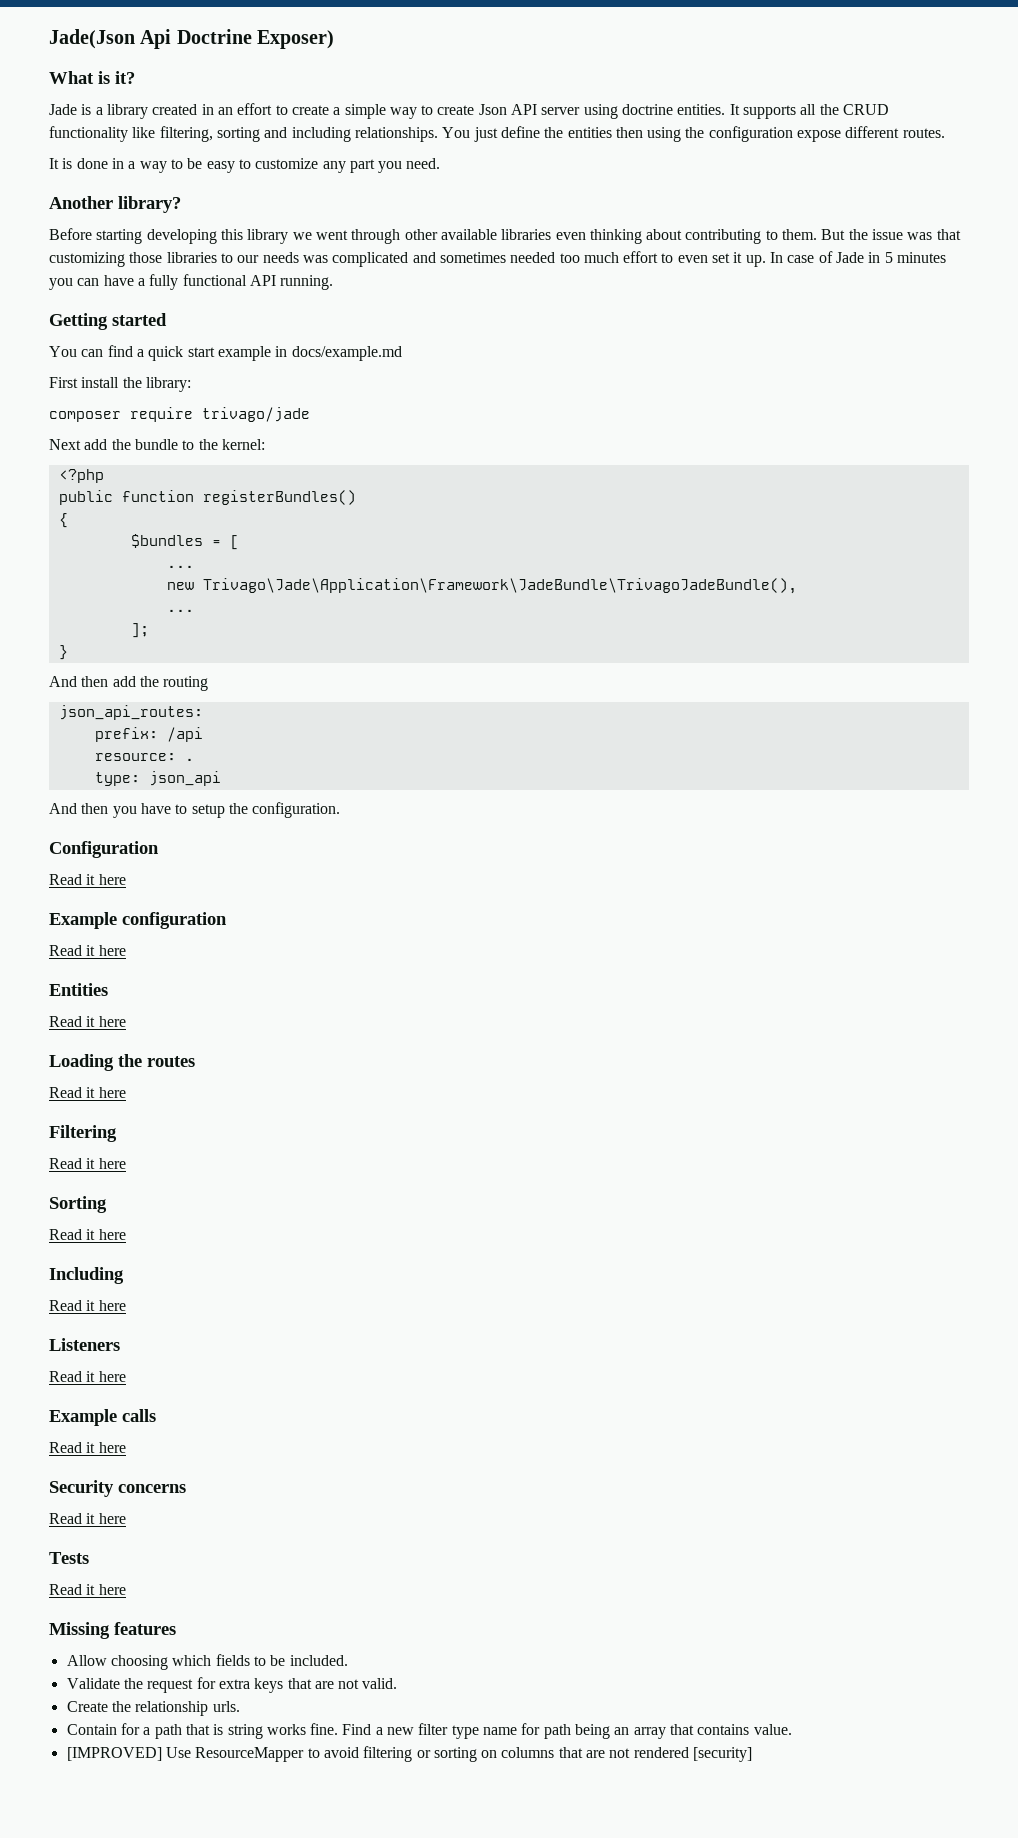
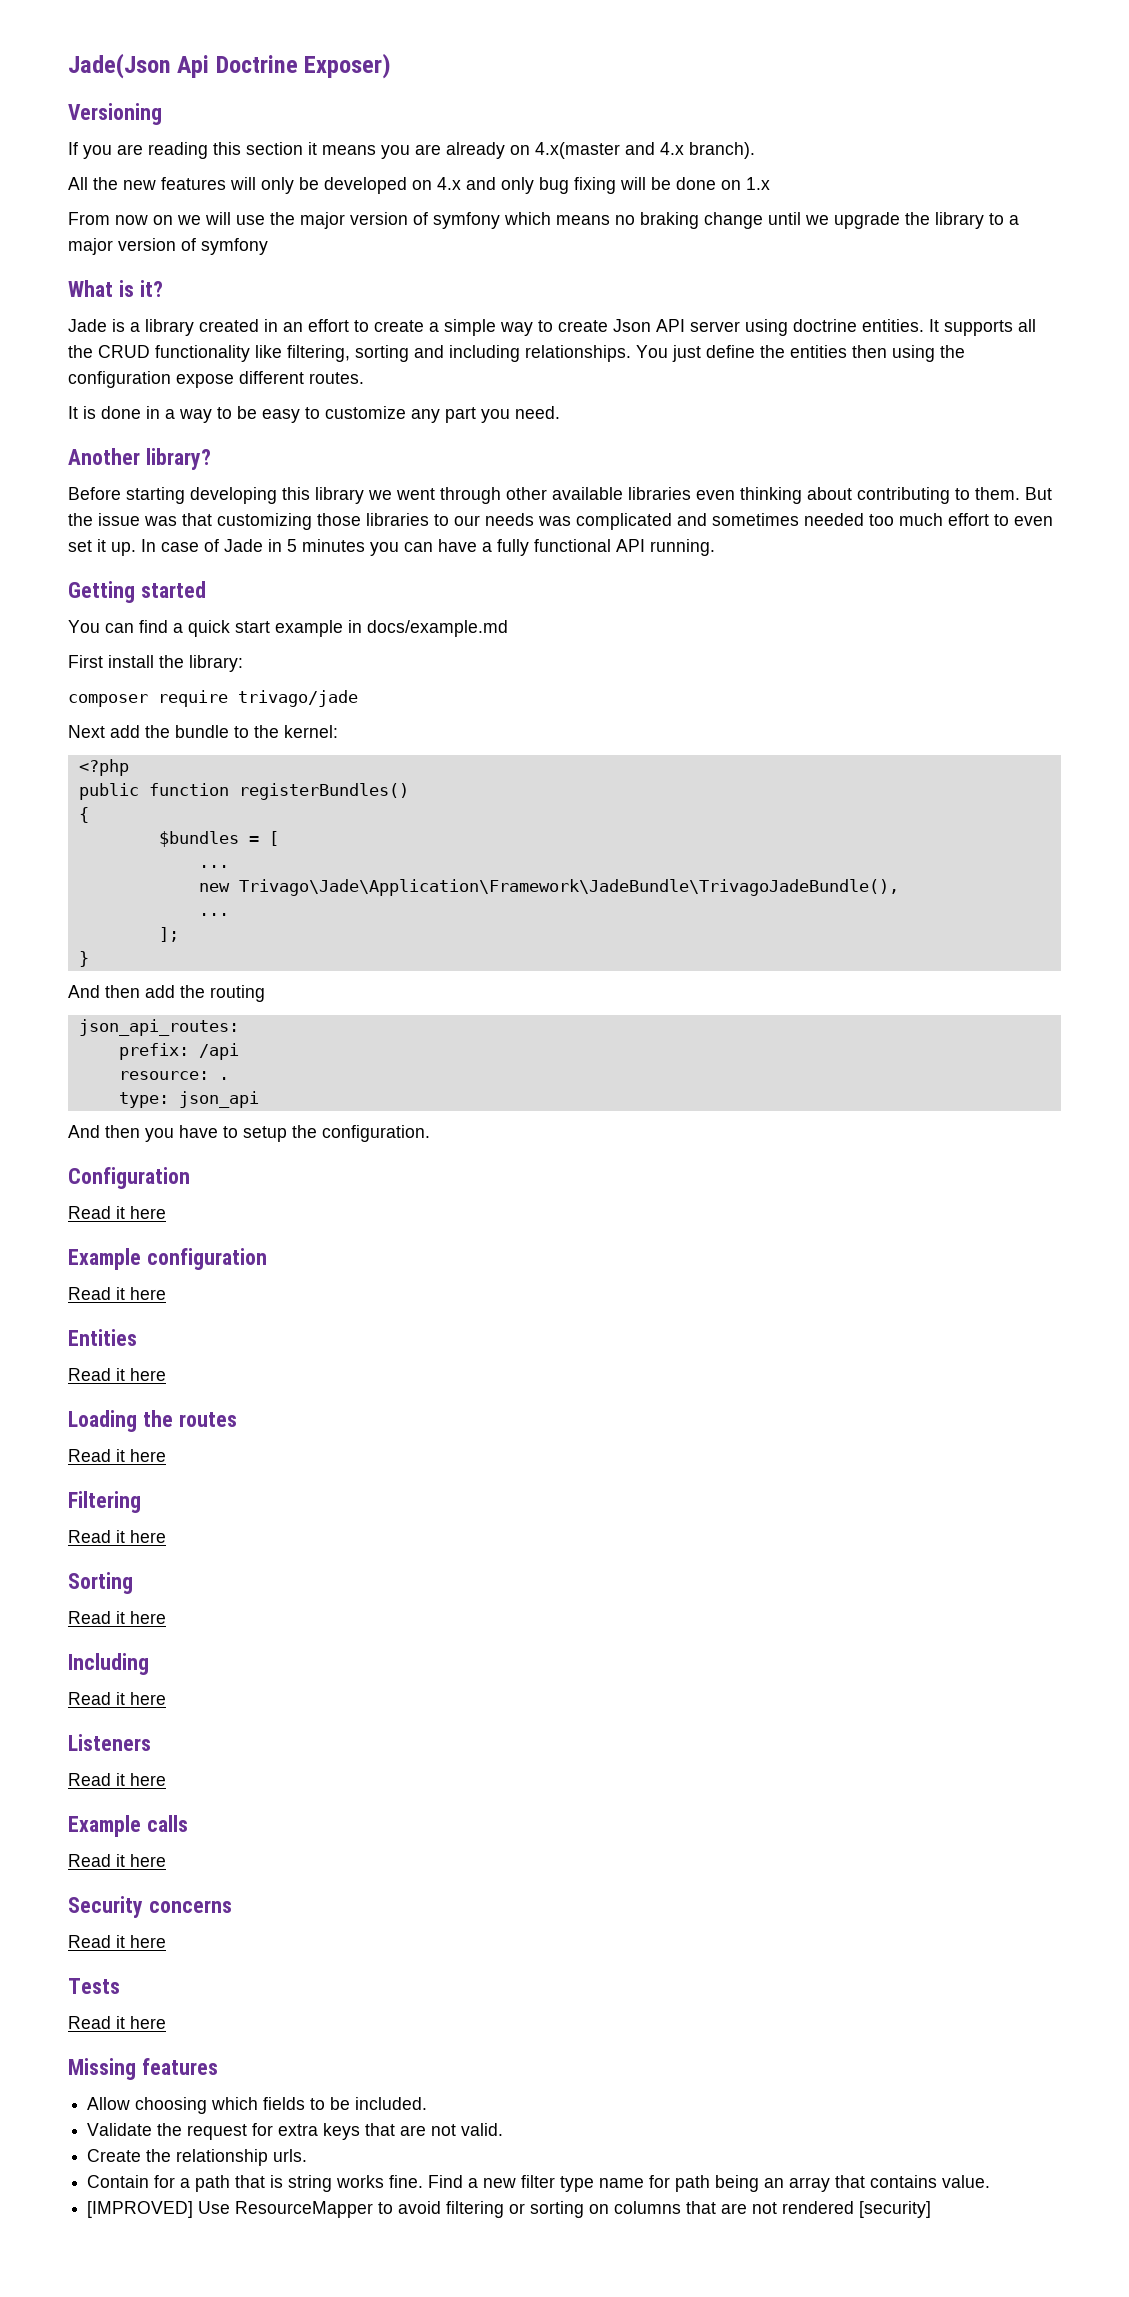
+ Versioning
+ If you are reading this section it means you are already on 4.x(master and 4.x branch).
+ All the new features will only be developed on 4.x and only bug fixing will be done on 1.x
+ From now on we will use the major version of symfony which means no braking change until we upgrade the library to a major version of symfony

